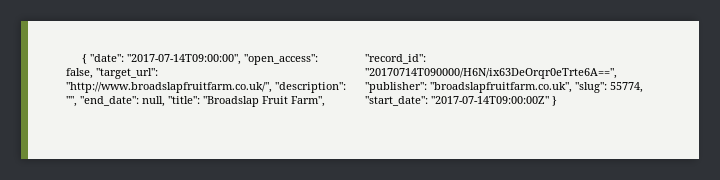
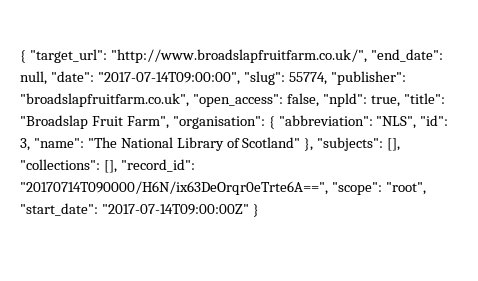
- { "date": "2017-07-14T09:00:00", "open_access": false, "target_url": "http://www.broadslapfruitfarm.co.uk/", "description": "", "end_date": null, "title": "Broadslap Fruit Farm", "record_id": "20170714T090000/H6N/ix63DeOrqr0eTrte6A==", "publisher": "broadslapfruitfarm.co.uk", "slug": 55774, "start_date": "2017-07-14T09:00:00Z" }
+ { "target_url": "http://www.broadslapfruitfarm.co.uk/", "end_date": null, "date": "2017-07-14T09:00:00", "slug": 55774, "publisher": "broadslapfruitfarm.co.uk", "open_access": false, "npld": true, "title": "Broadslap Fruit Farm", "organisation": { "abbreviation": "NLS", "id": 3, "name": "The National Library of Scotland" }, "subjects": [], "collections": [], "record_id": "20170714T090000/H6N/ix63DeOrqr0eTrte6A==", "scope": "root", "start_date": "2017-07-14T09:00:00Z" }

